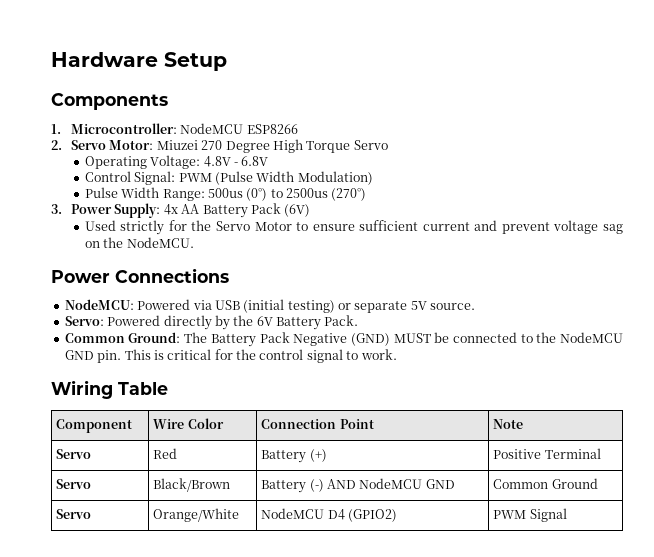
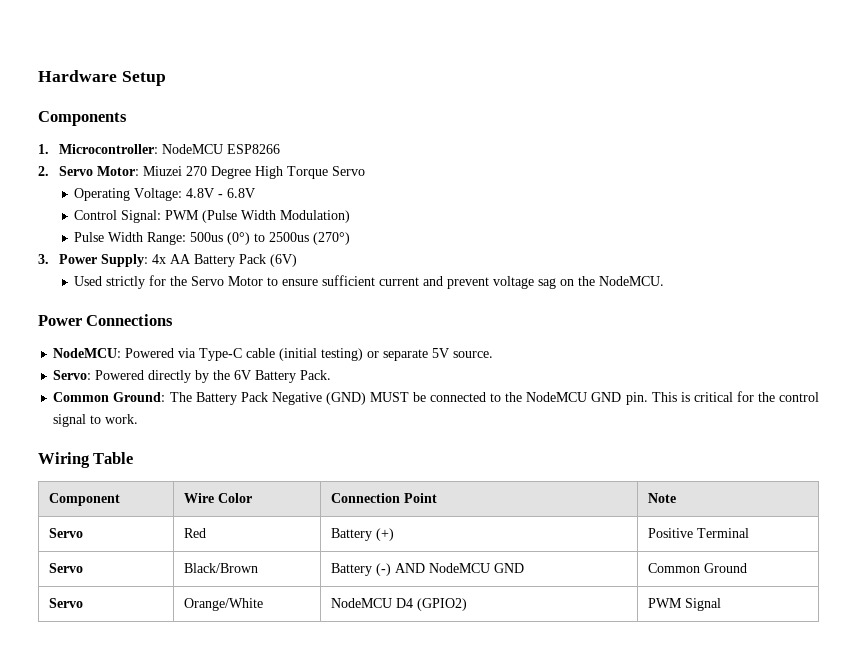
- NodeMCU: Powered via USB (initial testing) or separate 5V source.
+ NodeMCU: Powered via Type-C cable (initial testing) or separate 5V source.

